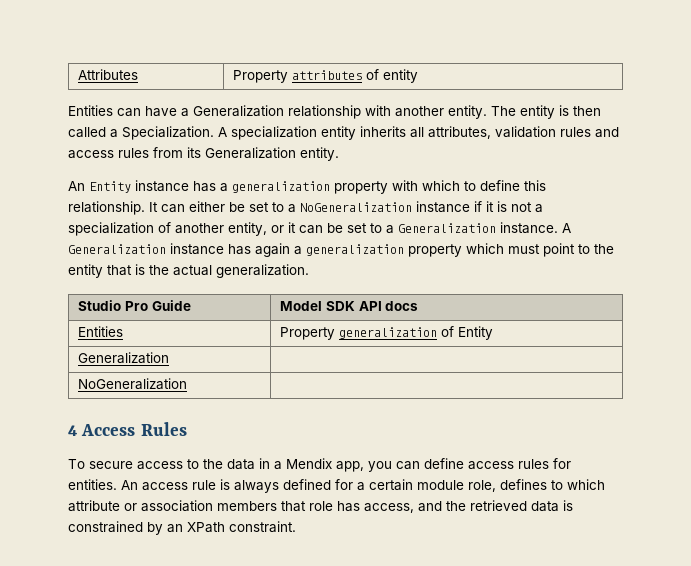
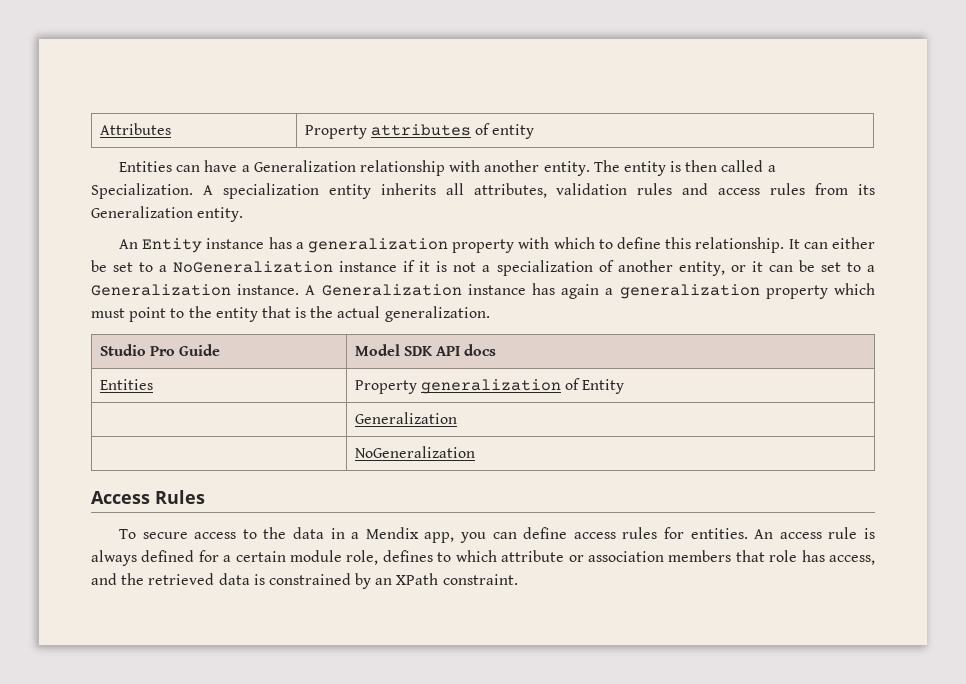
- Generalization |
- NoGeneralization |
- 4 Access Rules
+ | Generalization
+ | NoGeneralization
+ Access Rules

